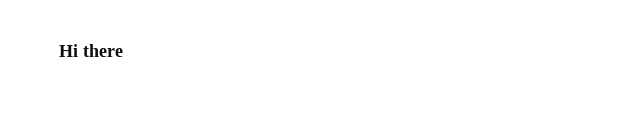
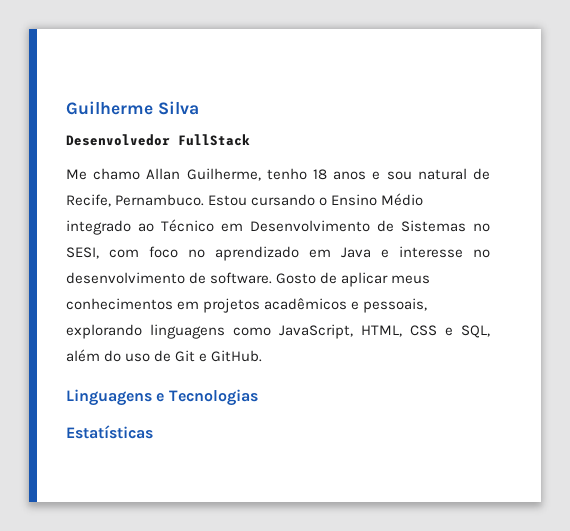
- Hi there
+ Guilherme Silva
+ Desenvolvedor FullStack
+ Me chamo Allan Guilherme, tenho 18 anos e sou natural de Recife, Pernambuco. Estou cursando o Ensino Médio integrado ao Técnico em Desenvolvimento de Sistemas no SESI, com foco no aprendizado em Java e interesse no desenvolvimento de software. Gosto de aplicar meus conhecimentos em projetos acadêmicos e pessoais, explorando linguagens como JavaScript, HTML, CSS e SQL, além do uso de Git e GitHub.
+ Linguagens e Tecnologias
+ Estatísticas

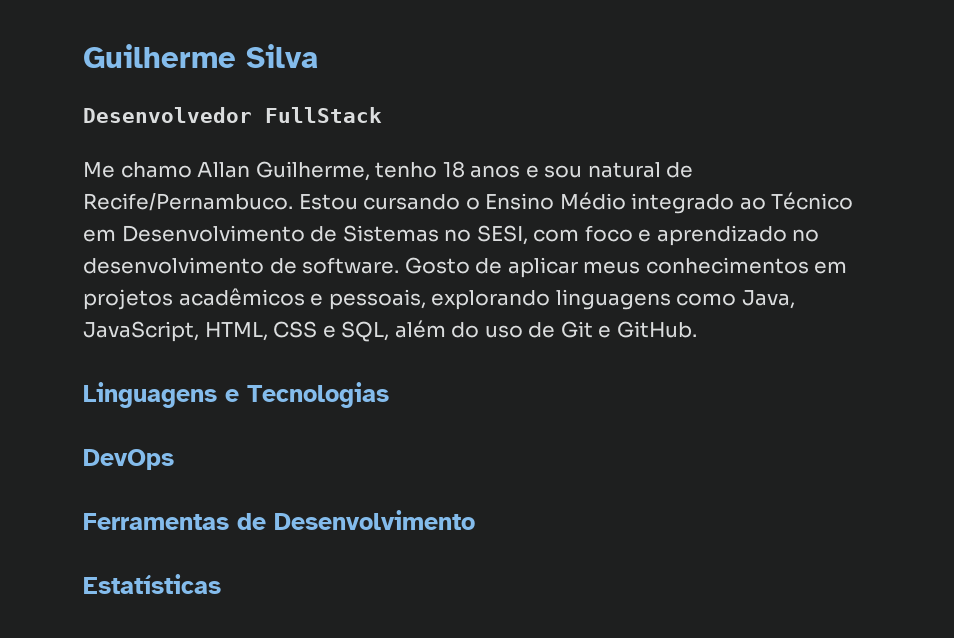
- Me chamo Allan Guilherme, tenho 18 anos e sou natural de Recife, Pernambuco.
+ Me chamo Allan Guilherme, tenho 18 anos e sou natural de Recife/Pernambuco.
- Estou cursando o Ensino Médio integrado ao Técnico em Desenvolvimento de Sistemas no SESI, com foco no aprendizado em Java e interesse no desenvolvimento de software.
+ Estou cursando o Ensino Médio integrado ao Técnico em Desenvolvimento de Sistemas no SESI, com foco e aprendizado no desenvolvimento de software.
- Gosto de aplicar meus conhecimentos em projetos acadêmicos e pessoais, explorando linguagens como JavaScript, HTML, CSS e SQL, além do uso de Git e GitHub.
+ Gosto de aplicar meus conhecimentos em projetos acadêmicos e pessoais, explorando linguagens como Java, JavaScript, HTML, CSS e SQL, além do uso de Git e GitHub.
+ DevOps
+ Ferramentas de Desenvolvimento

